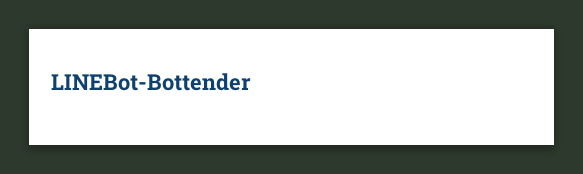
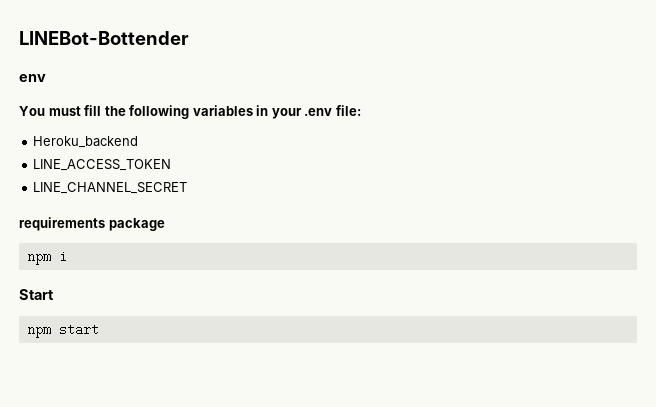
+ env
+ You must fill the following variables in your .env file:
+ Heroku_backend
+ LINE_ACCESS_TOKEN
+ LINE_CHANNEL_SECRET
+ requirements package
+ npm i
+ Start
+ npm start

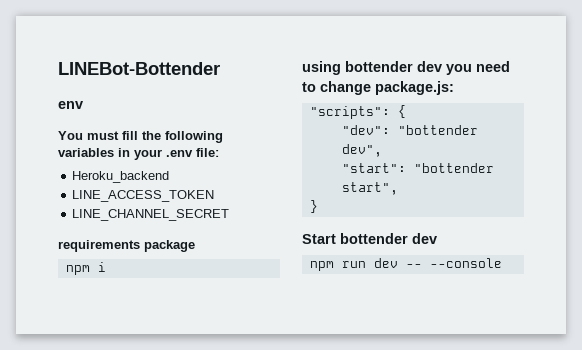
+ using bottender dev you need to change package.js:
+ "scripts": {
+ "dev": "bottender dev",
+ "start": "bottender start",
+ }
- Start
- npm start
+ Start bottender dev
+ npm run dev -- --console

